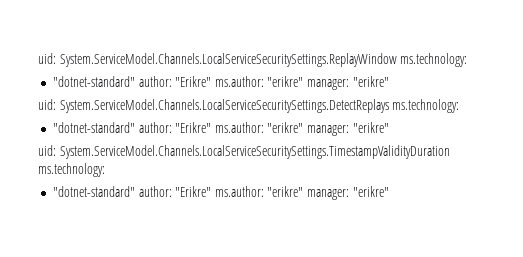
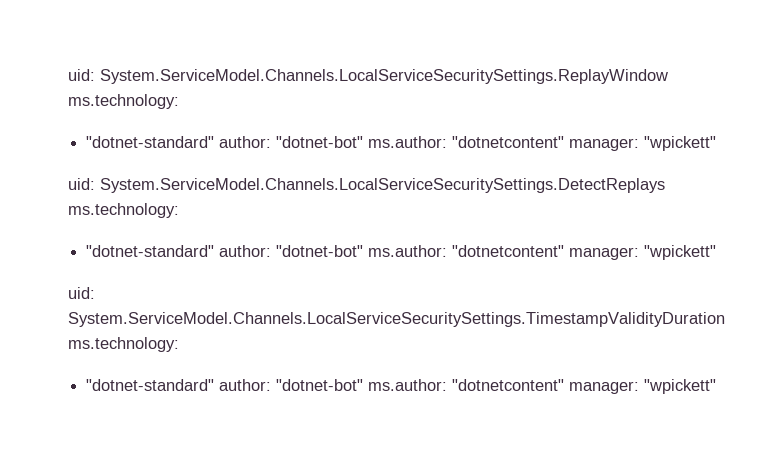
  uid: System.ServiceModel.Channels.LocalServiceSecuritySettings.ReplayWindow ms.technology:
- "dotnet-standard" author: "Erikre" ms.author: "erikre" manager: "erikre"
+ "dotnet-standard" author: "dotnet-bot" ms.author: "dotnetcontent" manager: "wpickett"
  uid: System.ServiceModel.Channels.LocalServiceSecuritySettings.DetectReplays ms.technology:
- "dotnet-standard" author: "Erikre" ms.author: "erikre" manager: "erikre"
+ "dotnet-standard" author: "dotnet-bot" ms.author: "dotnetcontent" manager: "wpickett"
  uid: System.ServiceModel.Channels.LocalServiceSecuritySettings.TimestampValidityDuration ms.technology:
- "dotnet-standard" author: "Erikre" ms.author: "erikre" manager: "erikre"
+ "dotnet-standard" author: "dotnet-bot" ms.author: "dotnetcontent" manager: "wpickett"

